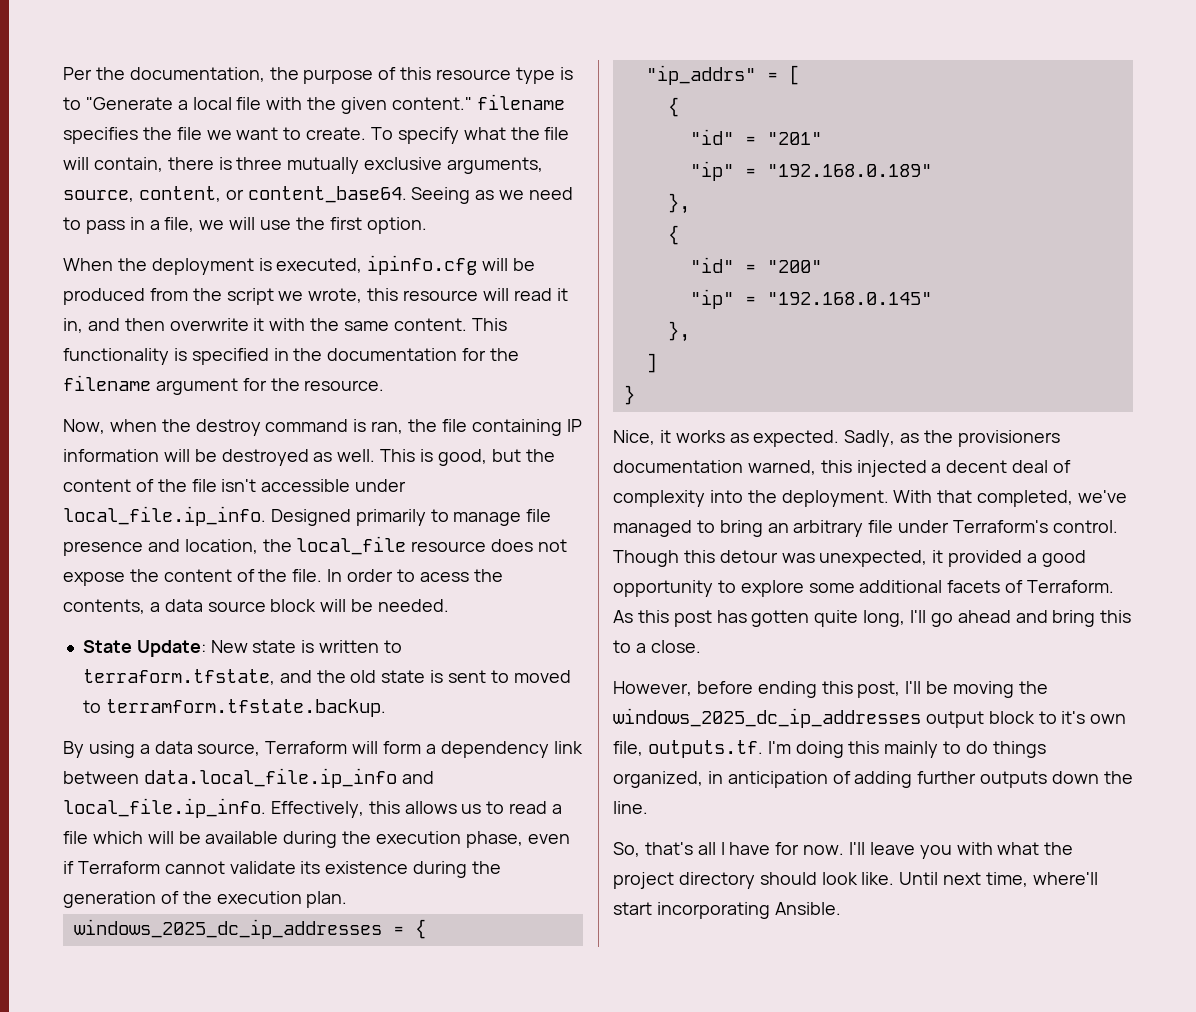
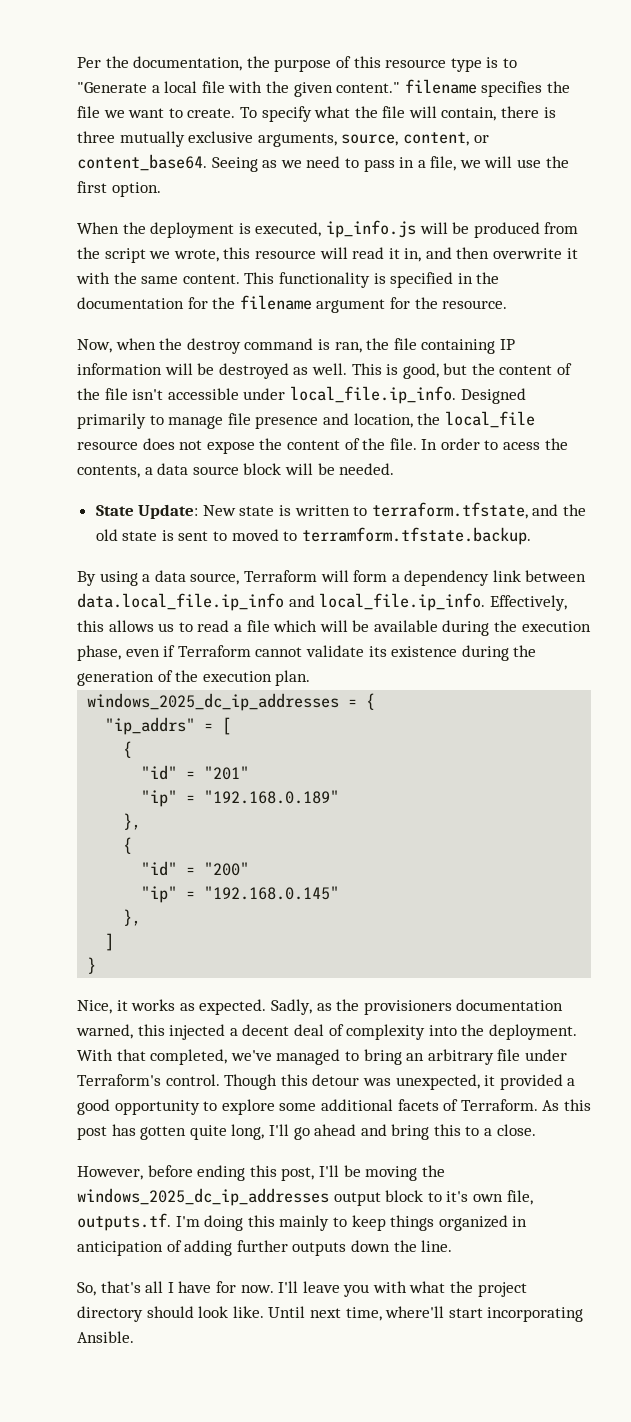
- When the deployment is executed, ipinfo.cfg will be produced from the script we wrote, this resource will read it in, and then overwrite it with the same content.
+ When the deployment is executed, ip_info.js will be produced from the script we wrote, this resource will read it in, and then overwrite it with the same content.
- However, before ending this post, I'll be moving the windows_2025_dc_ip_addresses output block to it's own file, outputs.tf. I'm doing this mainly to do things organized, in anticipation of adding further outputs down the line.
+ However, before ending this post, I'll be moving the windows_2025_dc_ip_addresses output block to it's own file, outputs.tf. I'm doing this mainly to keep things organized in anticipation of adding further outputs down the line.

